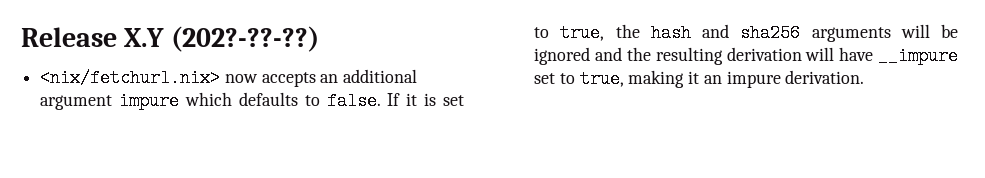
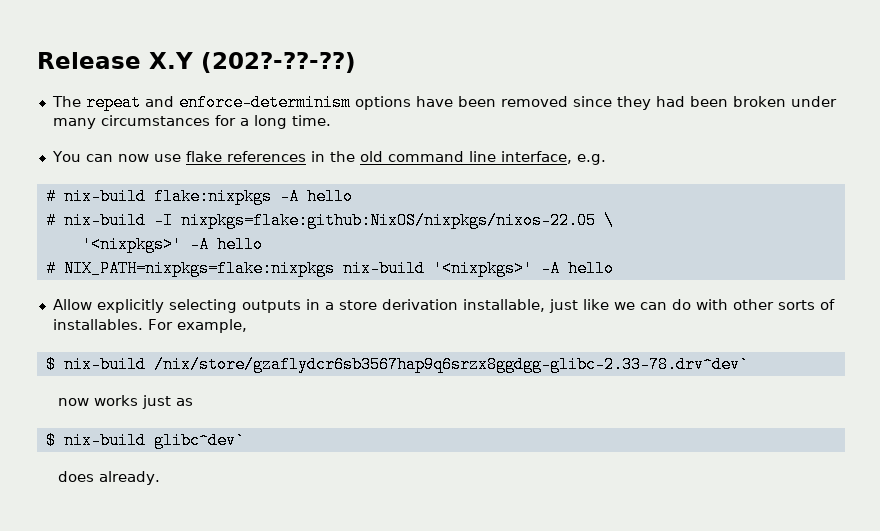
- <nix/fetchurl.nix> now accepts an additional argument impure which defaults to false. If it is set to true, the hash and sha256 arguments will be ignored and the resulting derivation will have __impure set to true, making it an impure derivation.
+ The repeat and enforce-determinism options have been removed since they had been broken under many circumstances for a long time.
+ You can now use flake references in the old command line interface, e.g.
+ # nix-build flake:nixpkgs -A hello
+ # nix-build -I nixpkgs=flake:github:NixOS/nixpkgs/nixos-22.05 \
+ '<nixpkgs>' -A hello
+ # NIX_PATH=nixpkgs=flake:nixpkgs nix-build '<nixpkgs>' -A hello
+ Allow explicitly selecting outputs in a store derivation installable, just like we can do with other sorts of installables. For example,
+ $ nix-build /nix/store/gzaflydcr6sb3567hap9q6srzx8ggdgg-glibc-2.33-78.drv^dev`
+ now works just as
+ $ nix-build glibc^dev`
+ does already.

